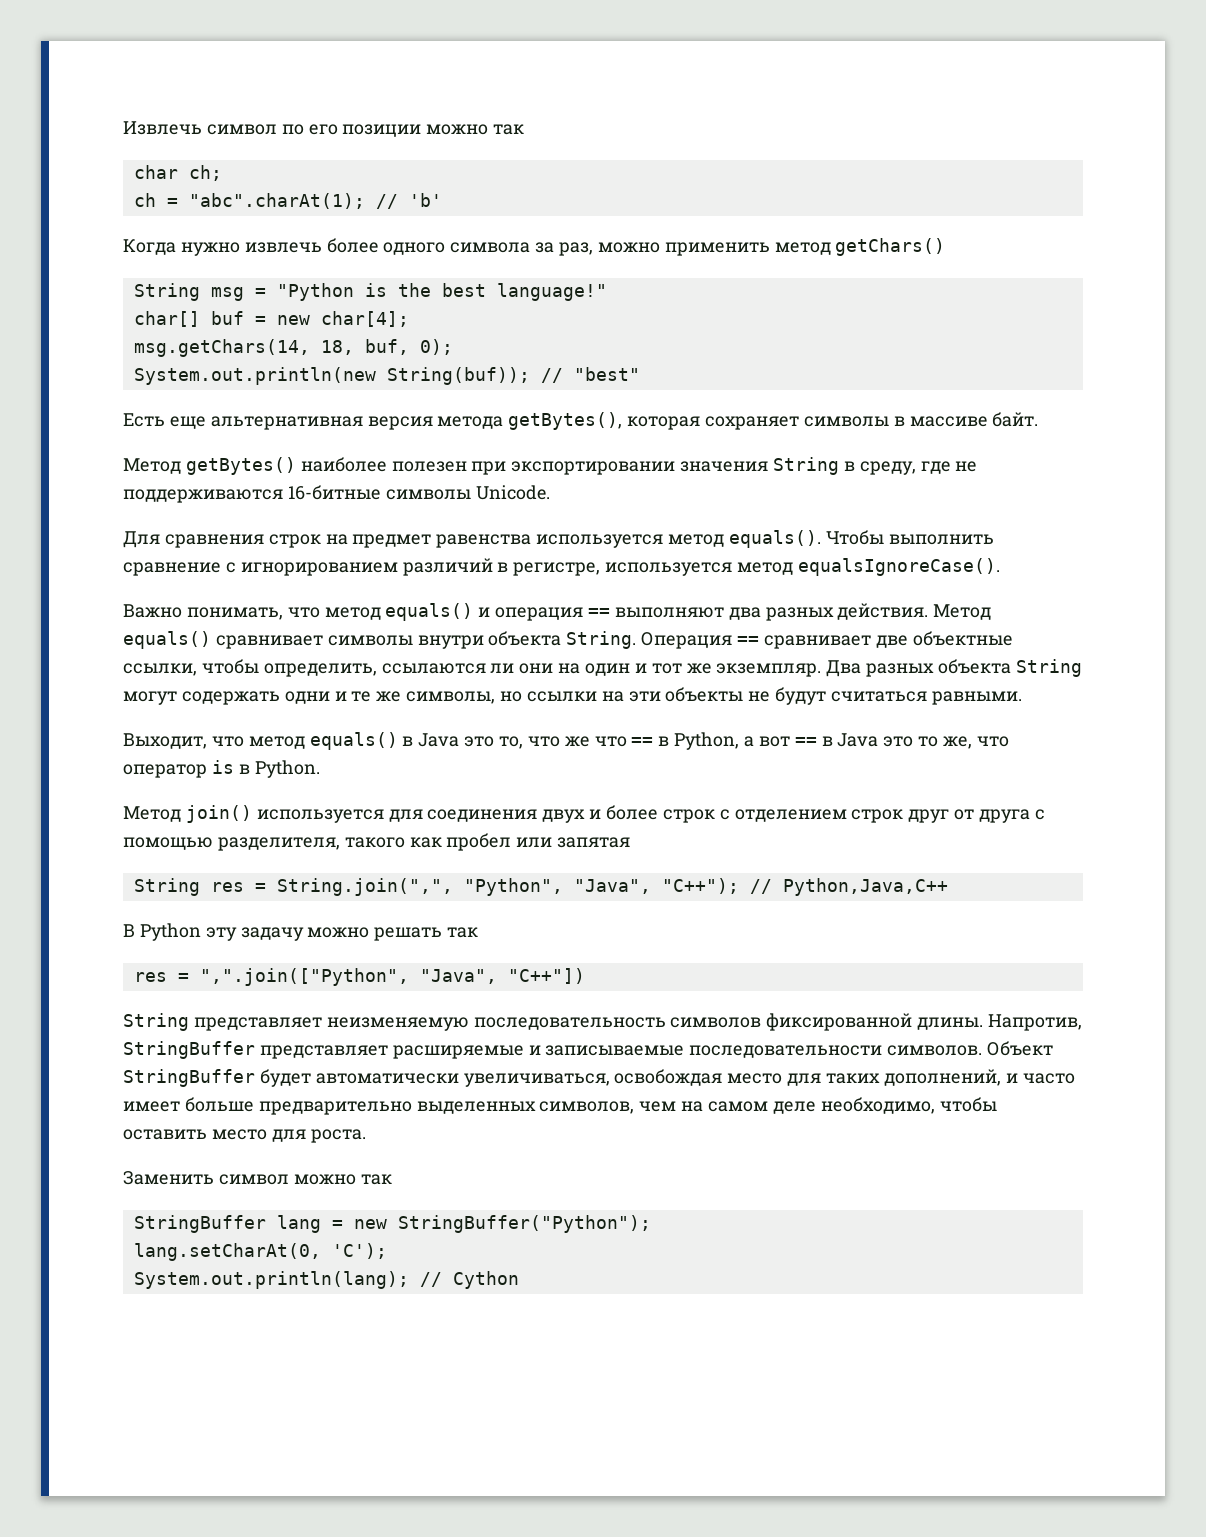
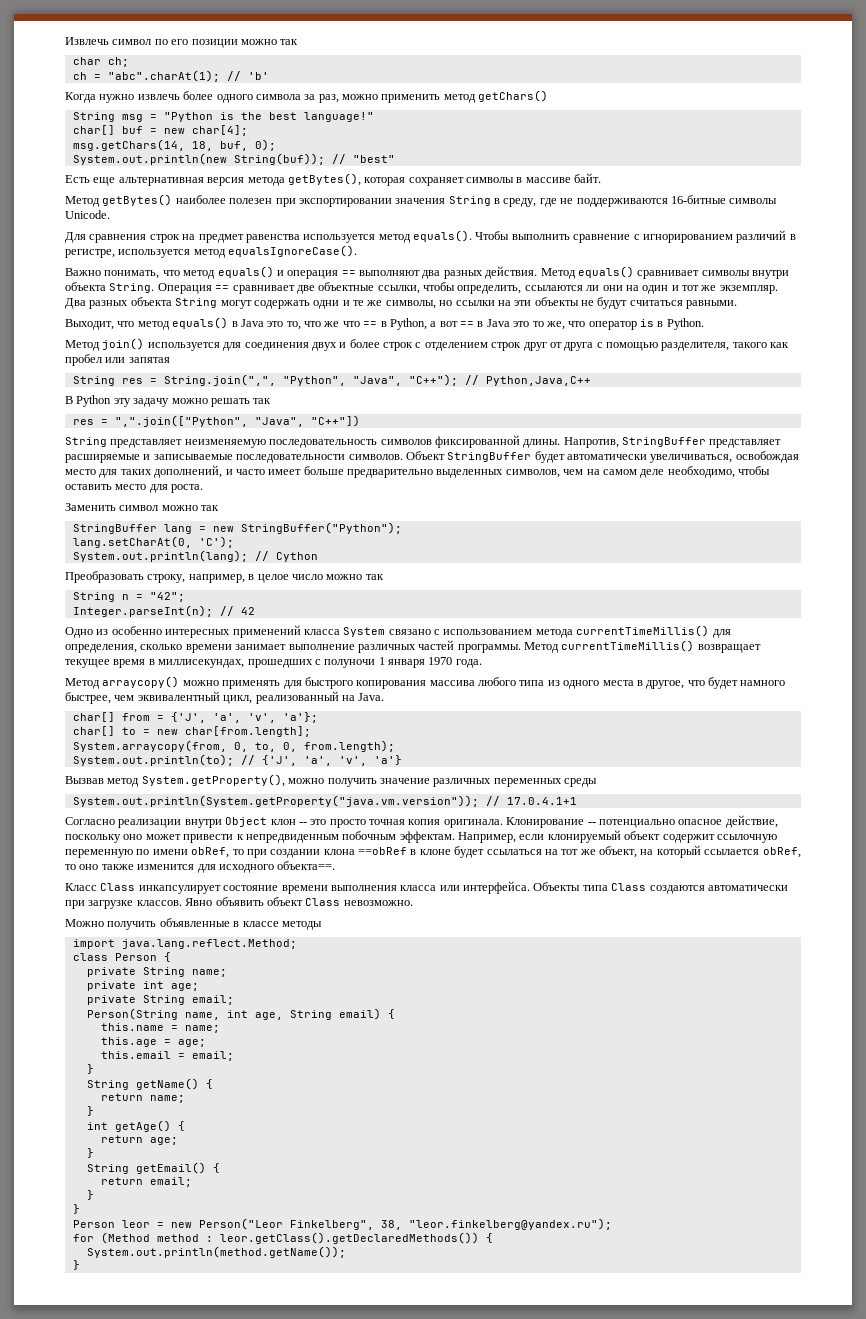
+ Преобразовать строку, например, в целое число можно так
+ String n = "42";
+ Integer.parseInt(n); // 42
+ Одно из особенно интересных применений класса System связано с использованием метода currentTimeMillis() для определения, сколько времени занимает выполнение различных частей программы. Метод currentTimeMillis() возвращает текущее время в миллисекундах, прошедших с полуночи 1 января 1970 года.
+ Метод arraycopy() можно применять для быстрого копирования массива любого типа из одного места в другое, что будет намного быстрее, чем эквивалентный цикл, реализованный на Java.
+ char[] from = {'J', 'a', 'v', 'a'};
+ char[] to = new char[from.length];
+ System.arraycopy(from, 0, to, 0, from.length);
+ System.out.println(to); // {'J', 'a', 'v', 'a'}
+ Вызвав метод System.getProperty(), можно получить значение различных переменных среды
+ System.out.println(System.getProperty("java.vm.version")); // 17.0.4.1+1
+ Согласно реализации внутри Object клон -- это просто точная копия оригинала. Клонирование -- потенциально опасное действие, поскольку оно может привести к непредвиденным побочным эффектам. Например, если клонируемый объект содержит ссылочную переменную по имени obRef, то при создании клона ==obRef в клоне будет ссылаться на тот же объект, на который ссылается obRef, то оно также изменится для исходного объекта==.
+ Класс Class инкапсулирует состояние времени выполнения класса или интерфейса. Объекты типа Class создаются автоматически при загрузке классов. Явно объявить объект Class невозможно.
+ Можно получить объявленные в классе методы
+ import java.lang.reflect.Method;
+ class Person {
+ private String name;
+ private int age;
+ private String email;
+ Person(String name, int age, String email) {
+ this.name = name;
+ this.age = age;
+ this.email = email;
+ }
+ String getName() {
+ return name;
+ }
+ int getAge() {
+ return age;
+ }
+ String getEmail() {
+ return email;
+ }
+ }
+ Person leor = new Person("Leor Finkelberg", 38, "leor.finkelberg@yandex.ru");
+ for (Method method : leor.getClass().getDeclaredMethods()) {
+ System.out.println(method.getName());
+ }

